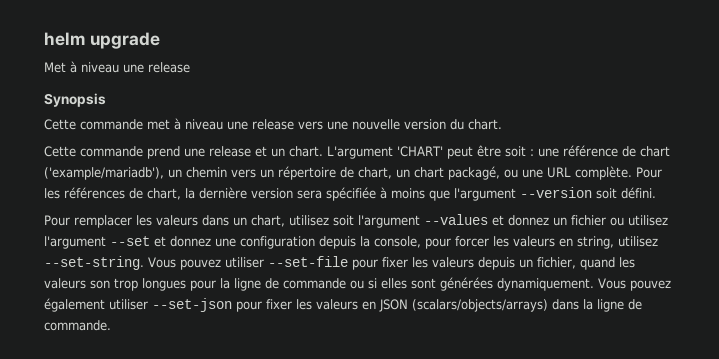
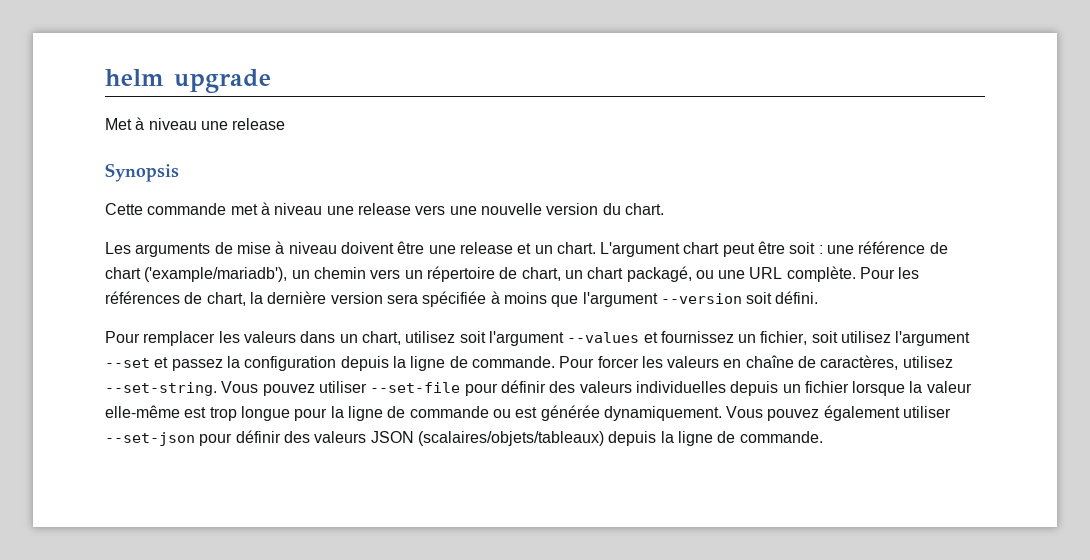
- Cette commande prend une release et un chart.
+ Les arguments de mise à niveau doivent être une release et un chart.
- L'argument 'CHART' peut être soit : une référence de chart ('example/mariadb'), un chemin vers un répertoire de chart, un chart packagé, ou une URL complète.
+ L'argument chart peut être soit : une référence de chart ('example/mariadb'), un chemin vers un répertoire de chart, un chart packagé, ou une URL complète.
- Pour remplacer les valeurs dans un chart, utilisez soit l'argument --values et donnez un fichier ou utilisez l'argument --set et donnez une configuration depuis la console, pour forcer les valeurs en string, utilisez --set-string.
+ Pour remplacer les valeurs dans un chart, utilisez soit l'argument --values et fournissez un fichier, soit utilisez l'argument --set et passez la configuration depuis la ligne de commande. Pour forcer les valeurs en chaîne de caractères, utilisez --set-string.
- Vous pouvez utiliser --set-file pour fixer les valeurs depuis un fichier, quand les valeurs son trop longues pour la ligne de commande ou si elles sont générées dynamiquement.
+ Vous pouvez utiliser --set-file pour définir des valeurs individuelles depuis un fichier lorsque la valeur elle-même est trop longue pour la ligne de commande ou est générée dynamiquement.
- Vous pouvez également utiliser --set-json pour fixer les valeurs en JSON (scalars/objects/arrays) dans la ligne de commande.
+ Vous pouvez également utiliser --set-json pour définir des valeurs JSON (scalaires/objets/tableaux) depuis la ligne de commande.

